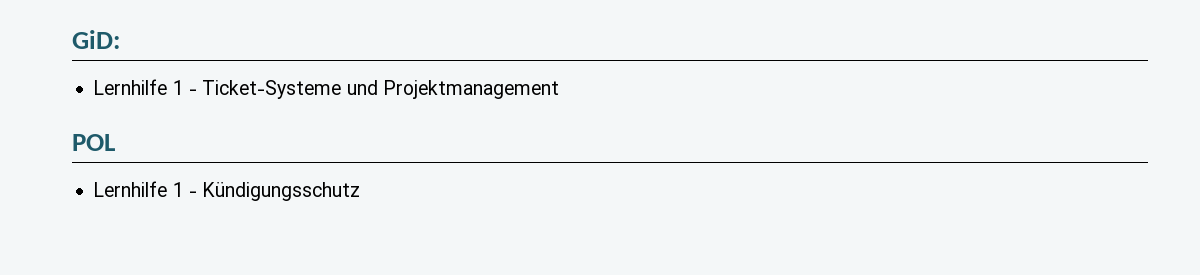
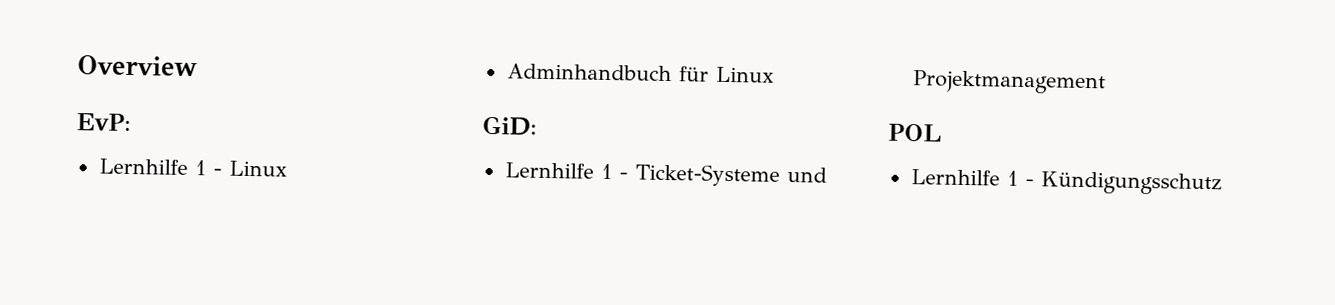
+ Overview
+ EvP:
+ Lernhilfe 1 - Linux
+ Adminhandbuch für Linux

